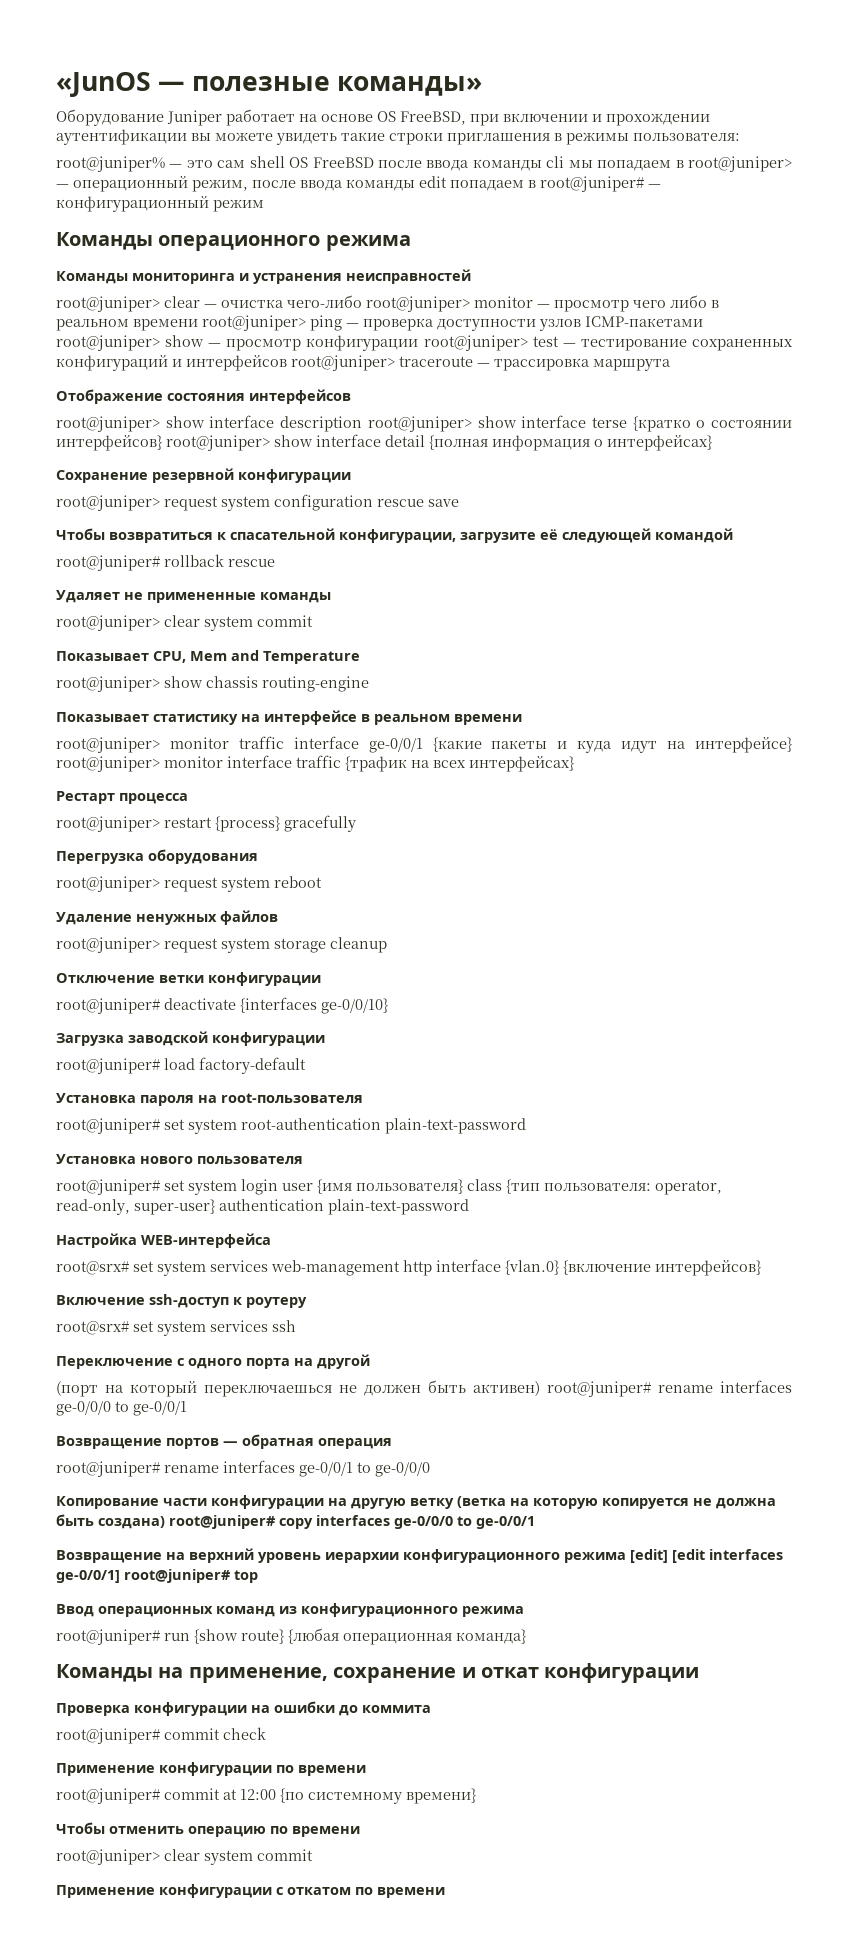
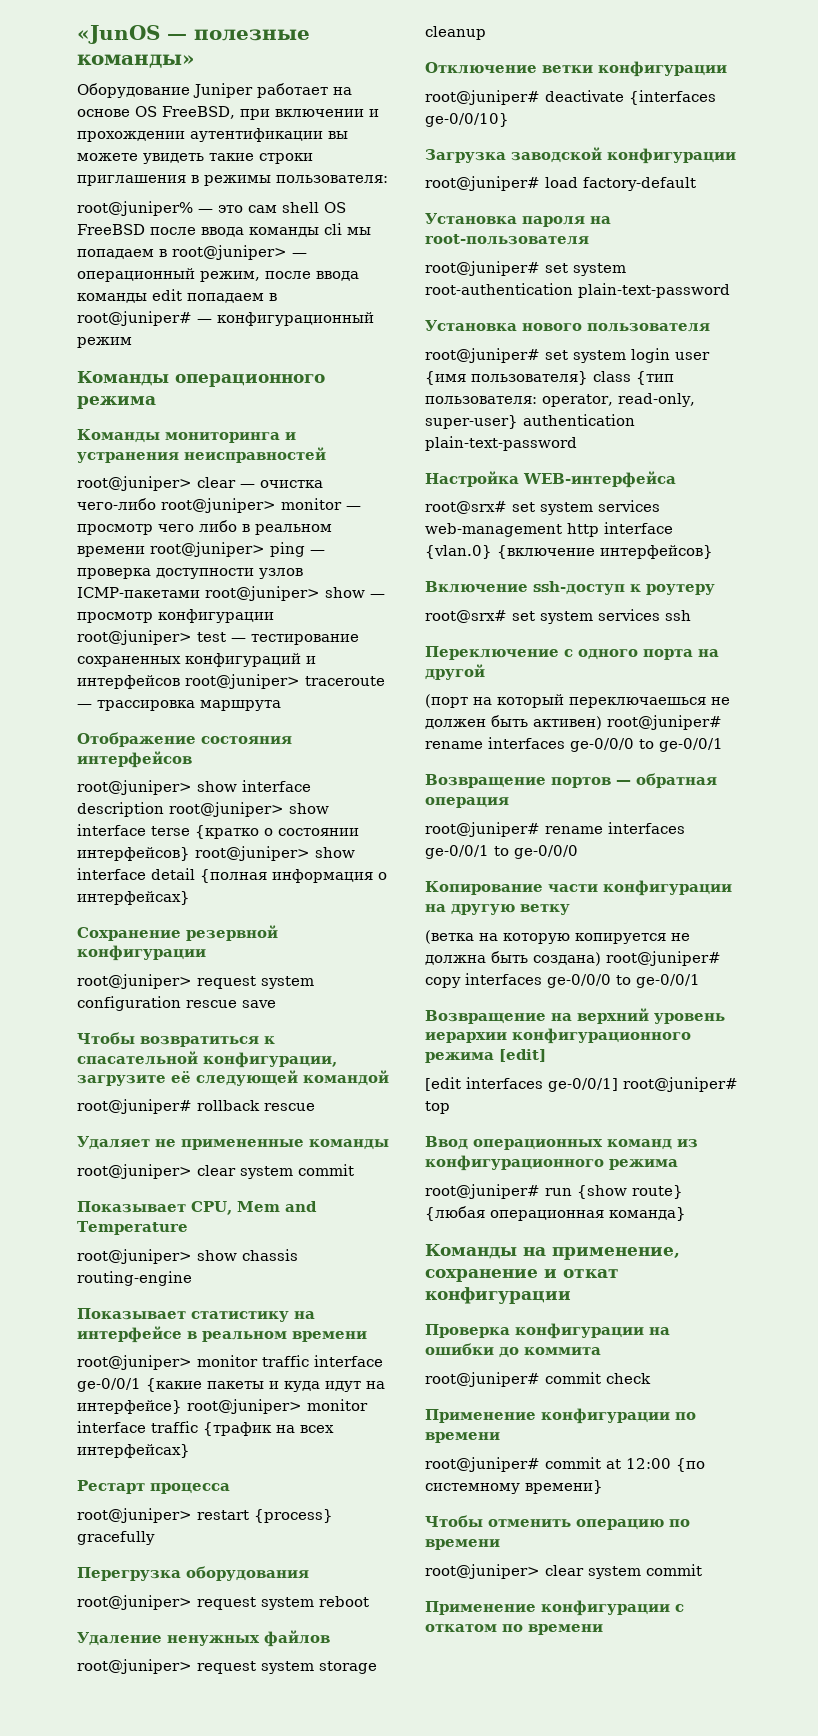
- Копирование части конфигурации на другую ветку (ветка на которую копируется не должна быть создана) root@juniper# copy interfaces ge-0/0/0 to ge-0/0/1
+ Копирование части конфигурации на другую ветку
+ (ветка на которую копируется не должна быть создана) root@juniper# copy interfaces ge-0/0/0 to ge-0/0/1
- Возвращение на верхний уровень иерархии конфигурационного режима [edit] [edit interfaces ge-0/0/1] root@juniper# top
+ Возвращение на верхний уровень иерархии конфигурационного режима [edit]
+ [edit interfaces ge-0/0/1] root@juniper# top

